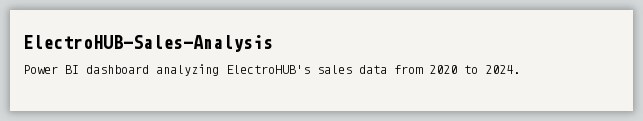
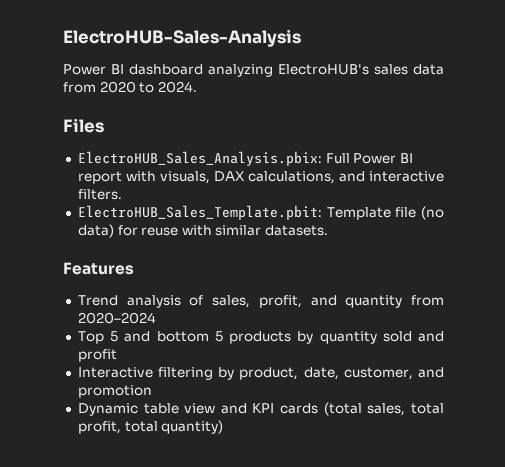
+ Files
+ ElectroHUB_Sales_Analysis.pbix: Full Power BI report with visuals, DAX calculations, and interactive filters.
+ ElectroHUB_Sales_Template.pbit: Template file (no data) for reuse with similar datasets.
+ Features
+ Trend analysis of sales, profit, and quantity from 2020–2024
+ Top 5 and bottom 5 products by quantity sold and profit
+ Interactive filtering by product, date, customer, and promotion
+ Dynamic table view and KPI cards (total sales, total profit, total quantity)

